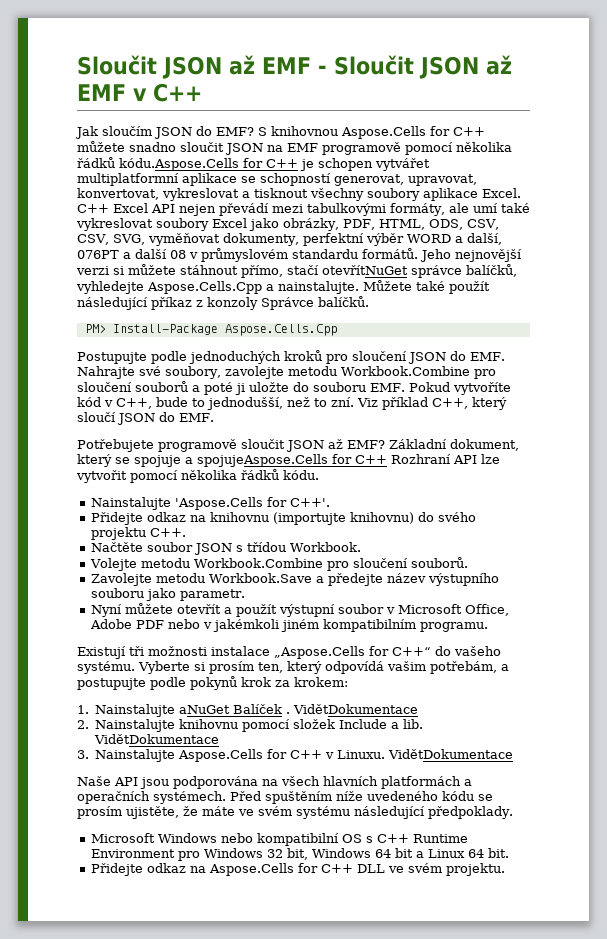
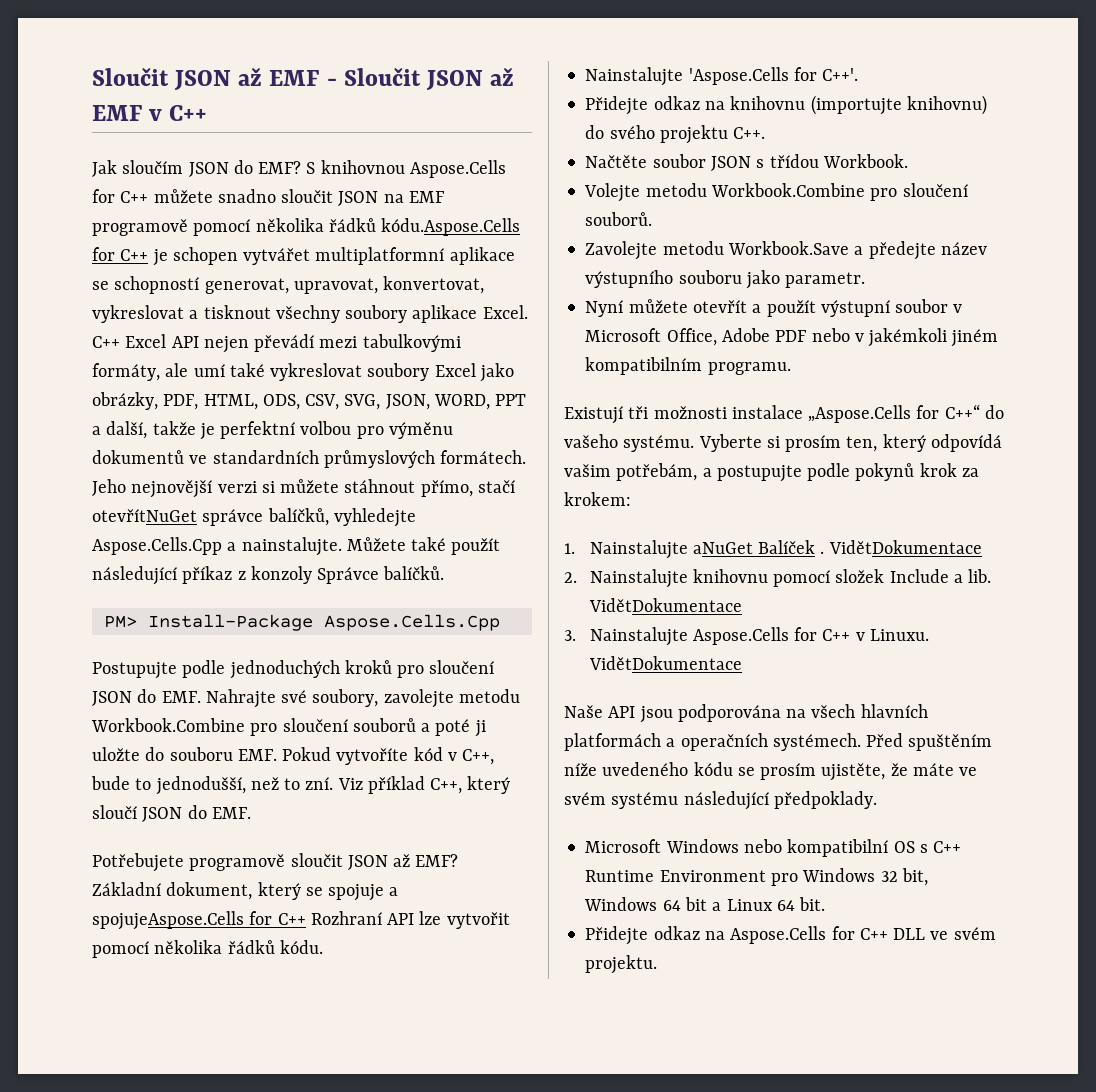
- C++ Excel API nejen převádí mezi tabulkovými formáty, ale umí také vykreslovat soubory Excel jako obrázky, PDF, HTML, ODS, CSV, CSV, SVG, vyměňovat dokumenty, perfektní výběr WORD a další, 076PT a další 08 v průmyslovém standardu formátů.
+ C++ Excel API nejen převádí mezi tabulkovými formáty, ale umí také vykreslovat soubory Excel jako obrázky, PDF, HTML, ODS, CSV, SVG, JSON, WORD, PPT a další, takže je perfektní volbou pro výměnu dokumentů ve standardních průmyslových formátech.

